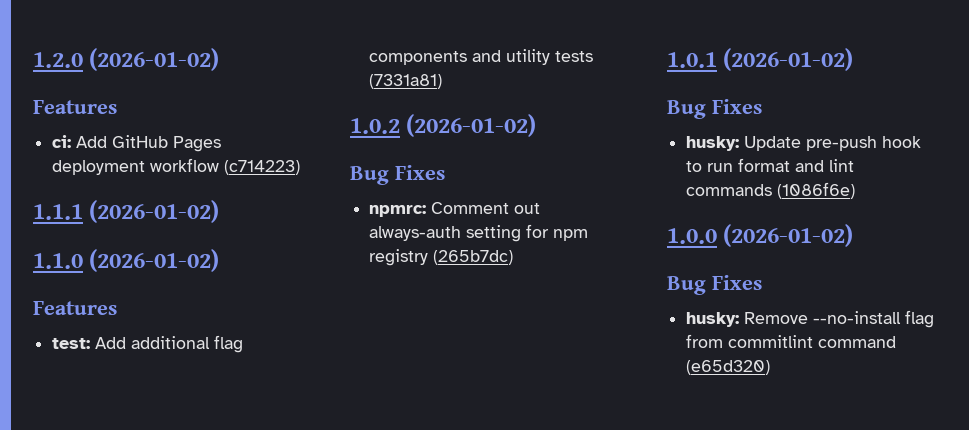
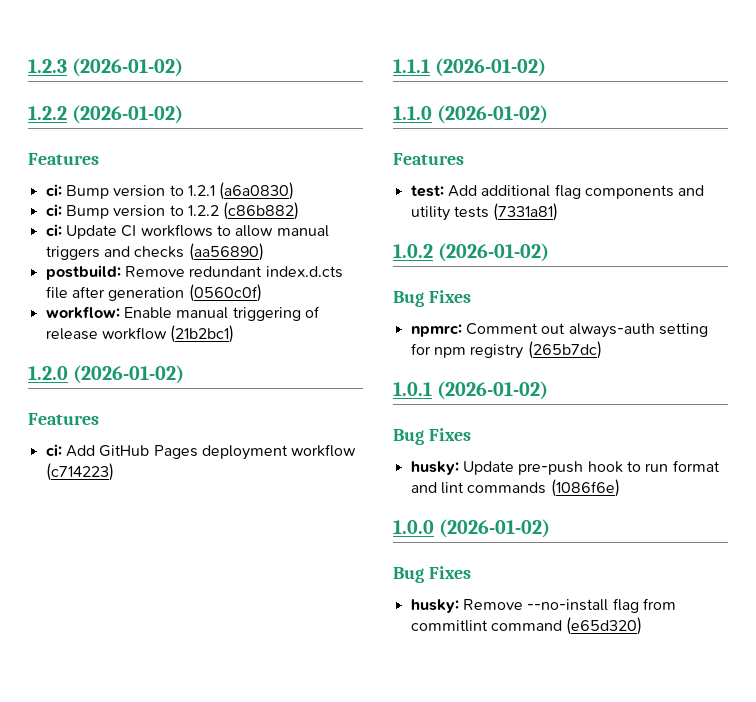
+ 1.2.3 (2026-01-02)
+ 1.2.2 (2026-01-02)
+ Features
+ ci: Bump version to 1.2.1 (a6a0830)
+ ci: Bump version to 1.2.2 (c86b882)
+ ci: Update CI workflows to allow manual triggers and checks (aa56890)
+ postbuild: Remove redundant index.d.cts file after generation (0560c0f)
+ workflow: Enable manual triggering of release workflow (21b2bc1)

